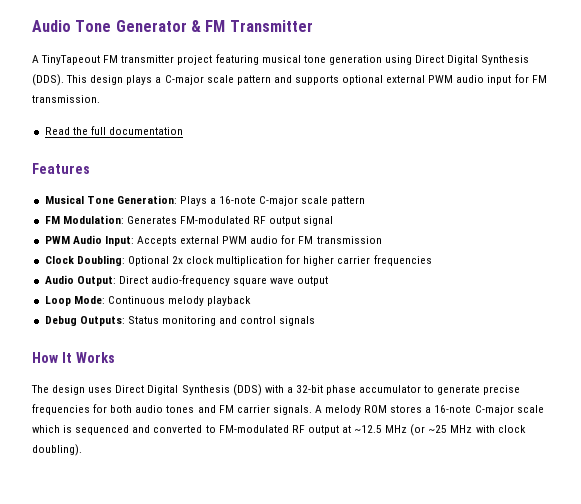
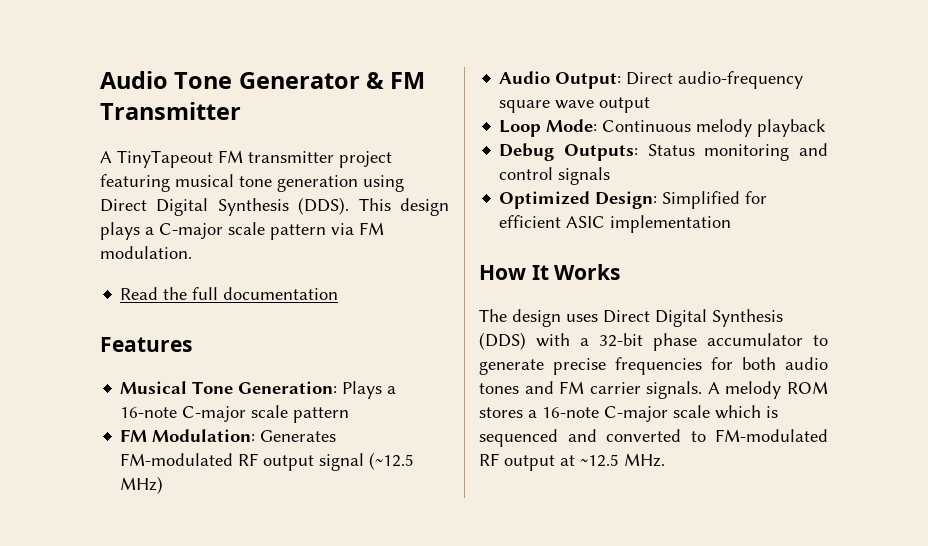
- This design plays a C-major scale pattern and supports optional external PWM audio input for FM transmission.
+ This design plays a C-major scale pattern via FM modulation.
- FM Modulation: Generates FM-modulated RF output signal
- PWM Audio Input: Accepts external PWM audio for FM transmission
- Clock Doubling: Optional 2x clock multiplication for higher carrier frequencies
+ FM Modulation: Generates FM-modulated RF output signal (~12.5 MHz)
+ Optimized Design: Simplified for efficient ASIC implementation
- A melody ROM stores a 16-note C-major scale which is sequenced and converted to FM-modulated RF output at ~12.5 MHz (or ~25 MHz with clock doubling).
+ A melody ROM stores a 16-note C-major scale which is sequenced and converted to FM-modulated RF output at ~12.5 MHz.

